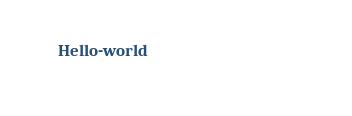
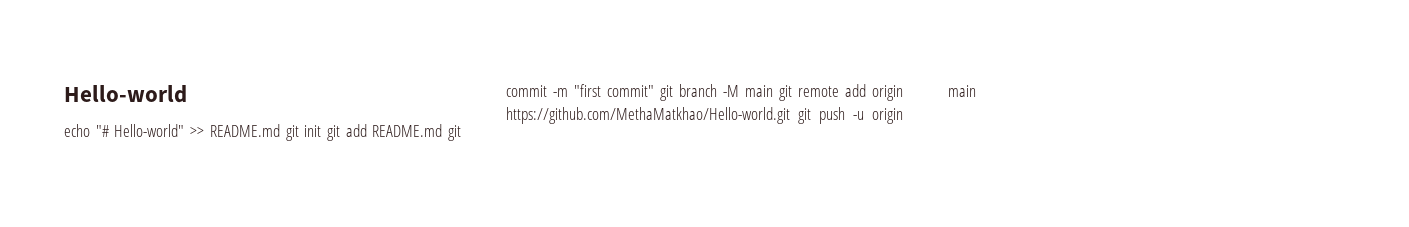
+ echo "# Hello-world" >> README.md git init git add README.md git commit -m "first commit" git branch -M main git remote add origin https://github.com/MethaMatkhao/Hello-world.git git push -u origin main

